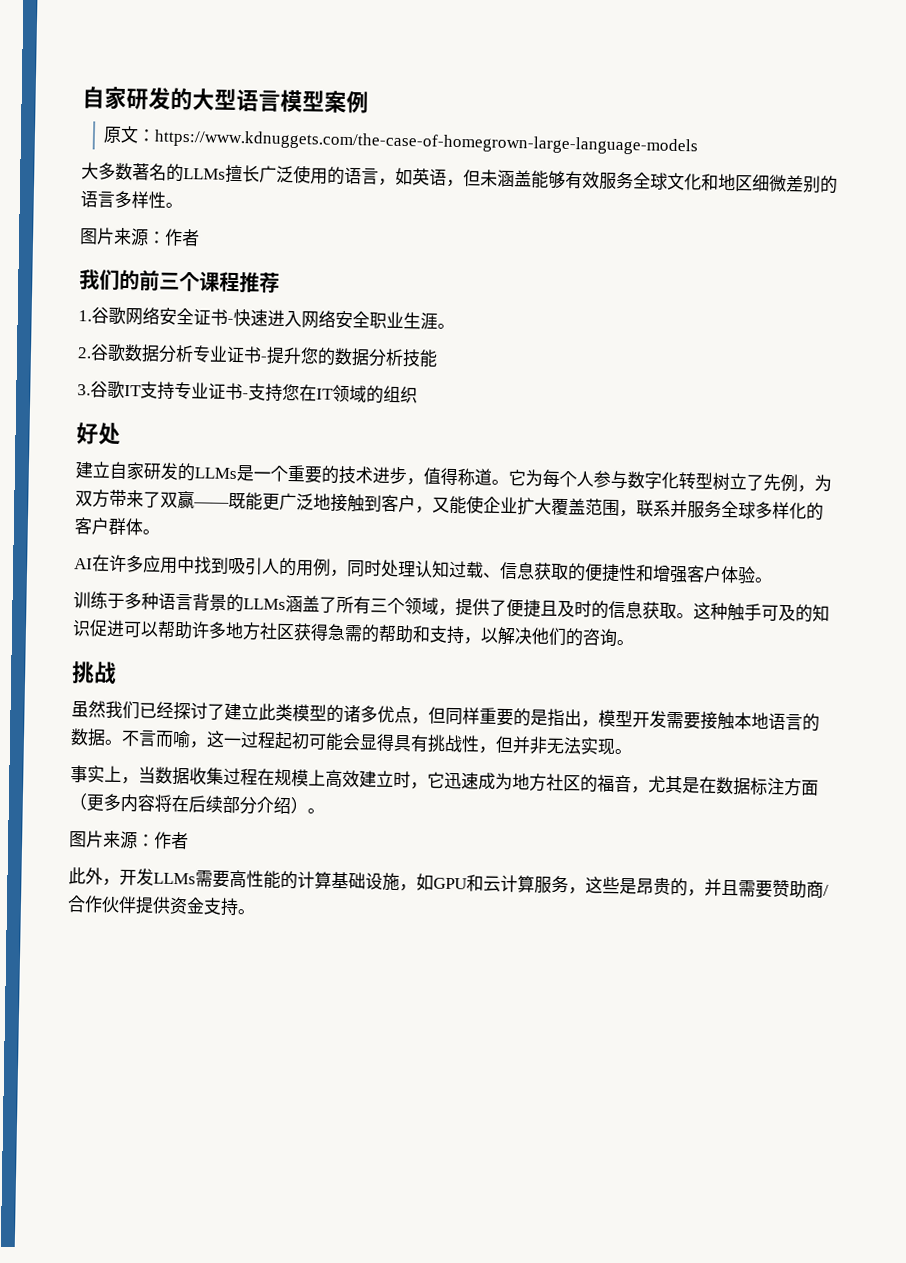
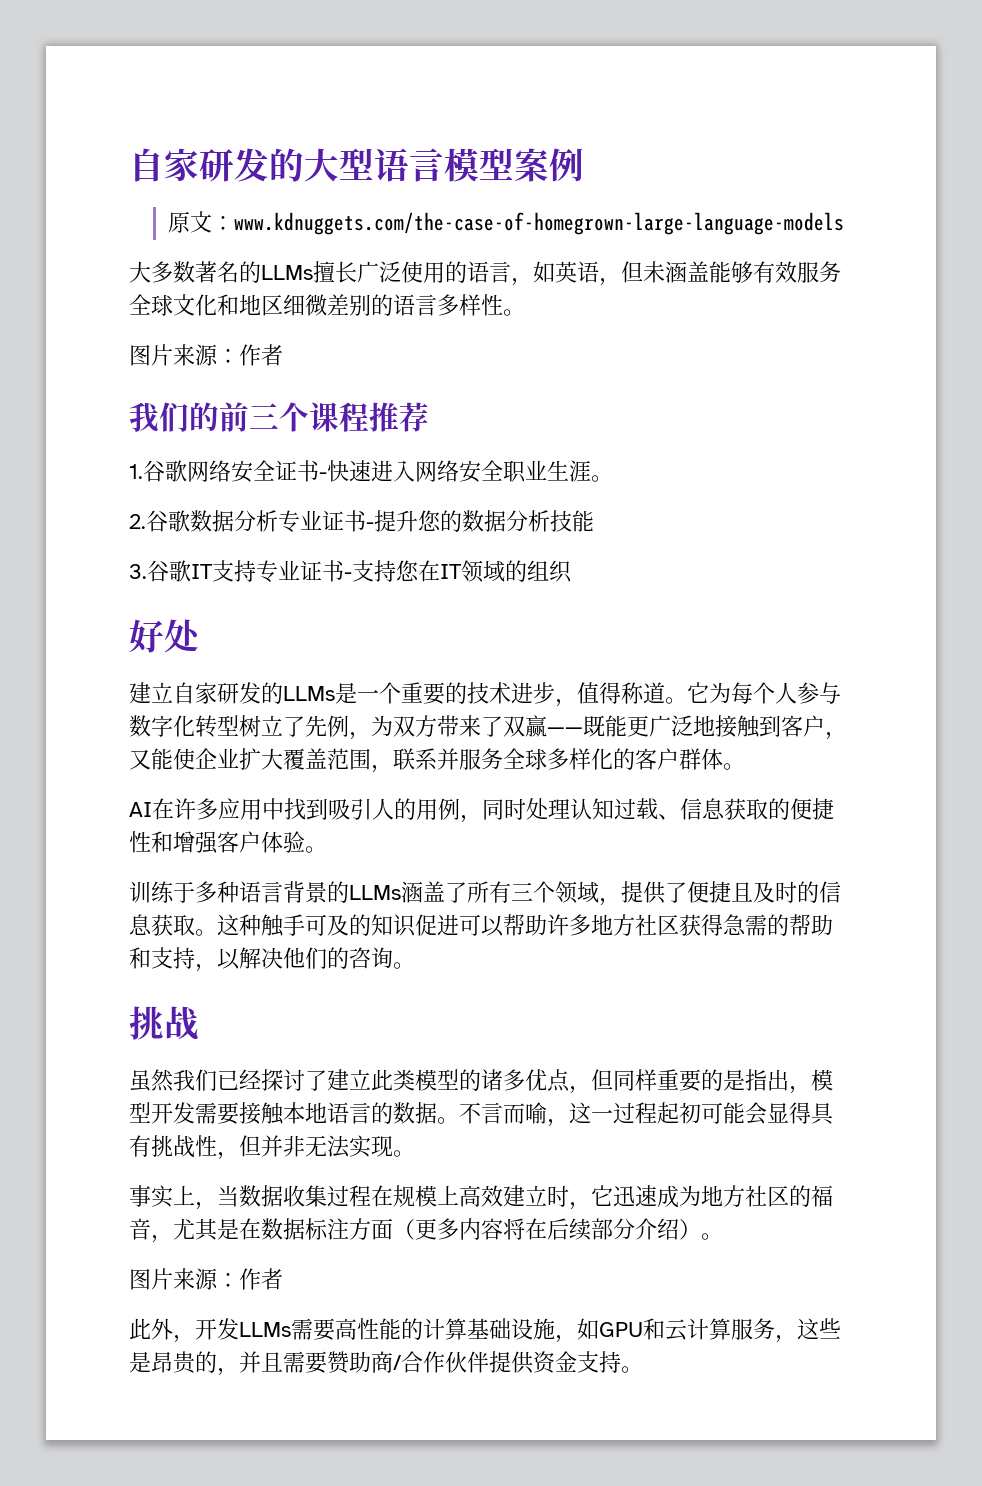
- 原文：https://www.kdnuggets.com/the-case-of-homegrown-large-language-models
+ 原文：www.kdnuggets.com/the-case-of-homegrown-large-language-models

